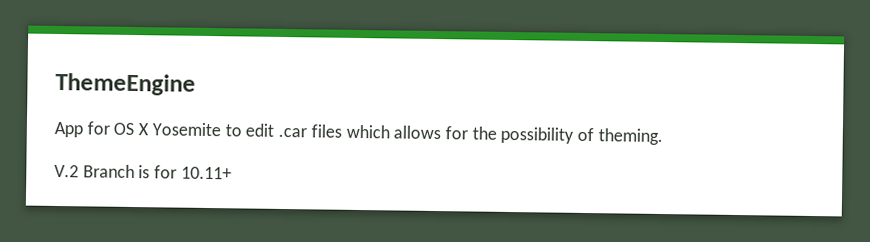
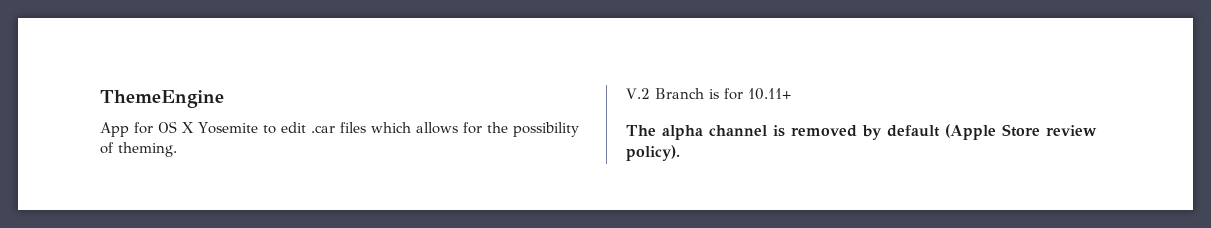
+ The alpha channel is removed by default (Apple Store review policy).

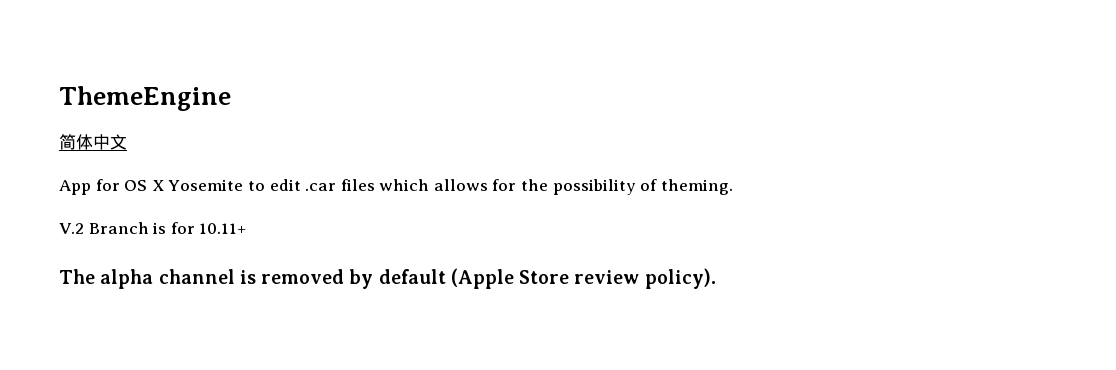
+ 简体中文

